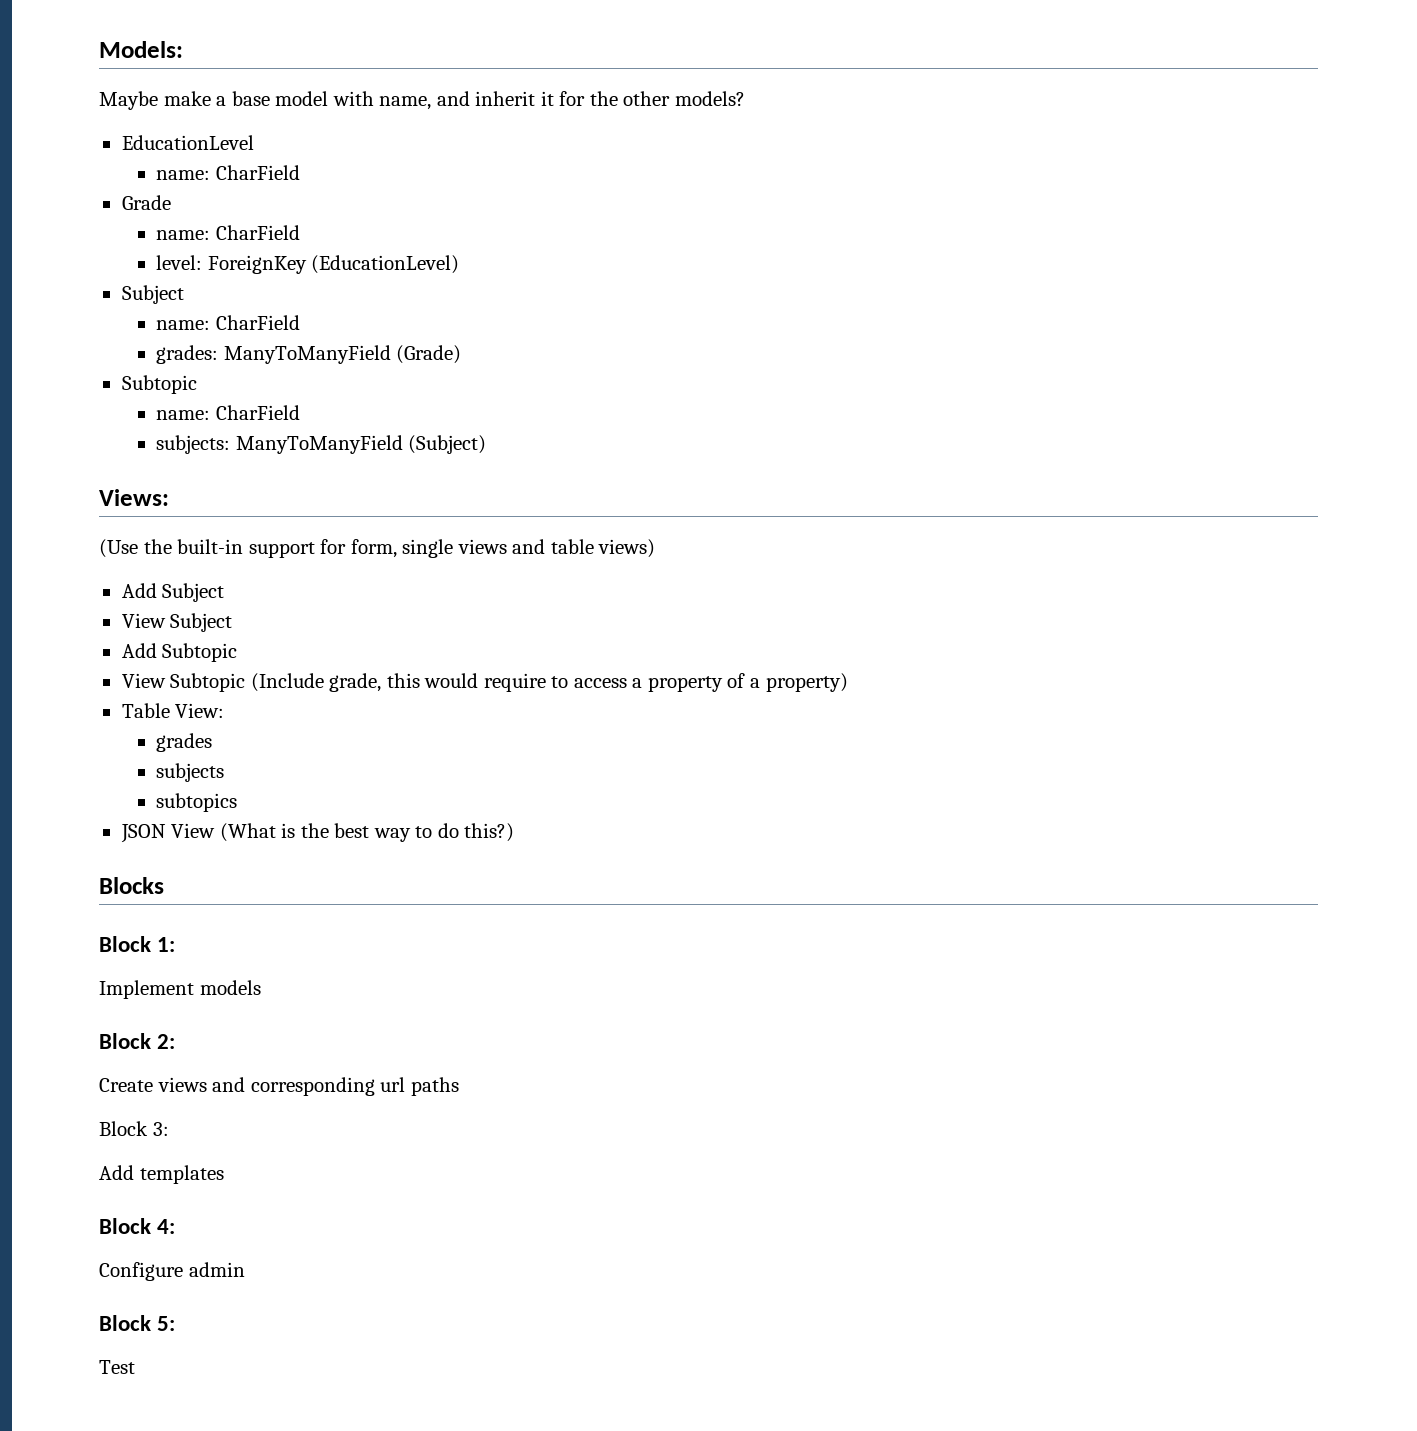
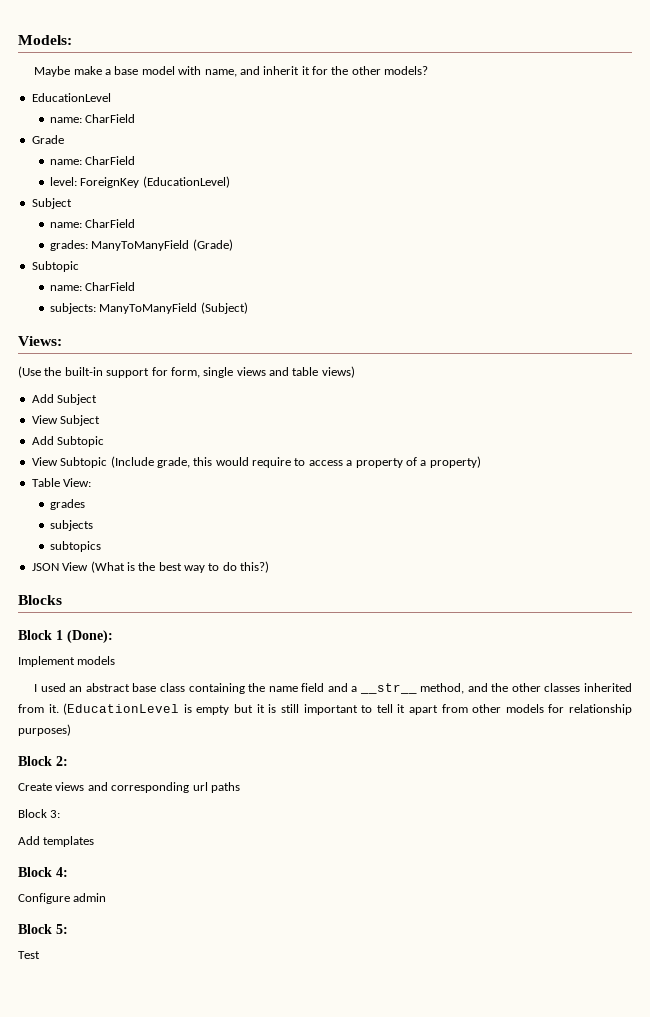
- Block 1:
+ Block 1 (Done):
+ I used an abstract base class containing the name field and a __str__ method, and the other classes inherited from it. (EducationLevel is empty but it is still important to tell it apart from other models for relationship purposes)

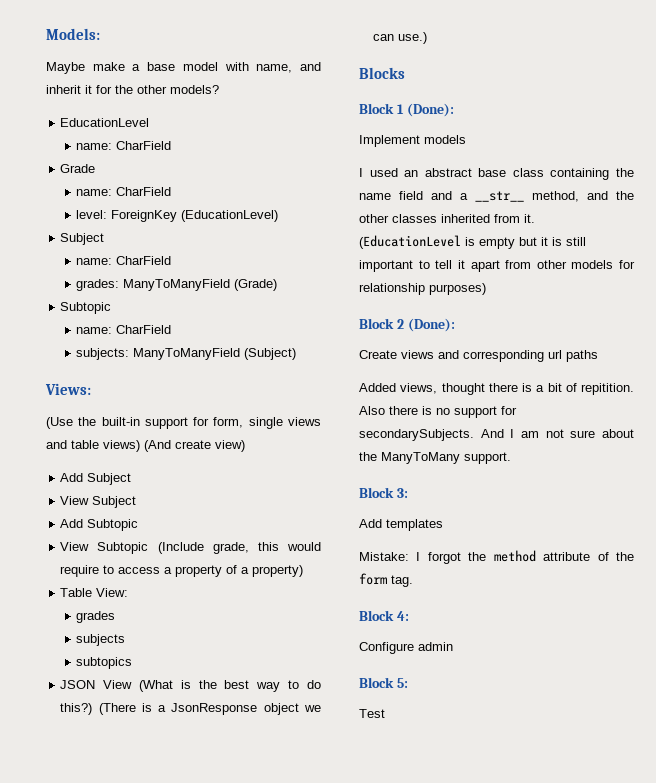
- (Use the built-in support for form, single views and table views)
+ (Use the built-in support for form, single views and table views) (And create view)
+ (There is a JsonResponse object we can use.)
- Block 2:
+ Block 2 (Done):
+ Added views, thought there is a bit of repitition. Also there is no support for secondarySubjects. And I am not sure about the ManyToMany support.
  Block 3:
  Add templates
+ Mistake: I forgot the method attribute of the form tag.

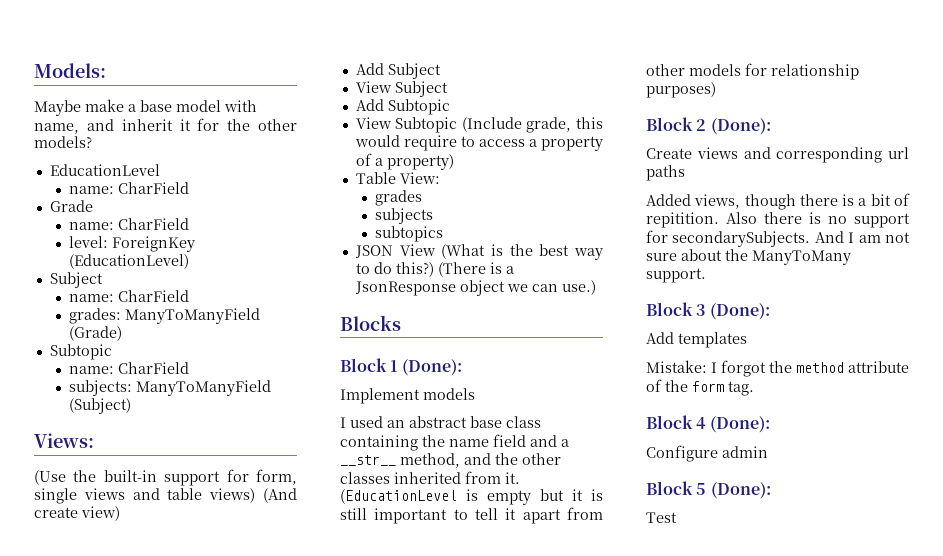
- Added views, thought there is a bit of repitition.
+ Added views, though there is a bit of repitition.
- Block 3:
+ Block 3 (Done):
- Block 4:
+ Block 4 (Done):
- Block 5:
+ Block 5 (Done):

